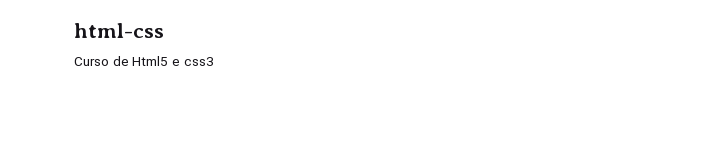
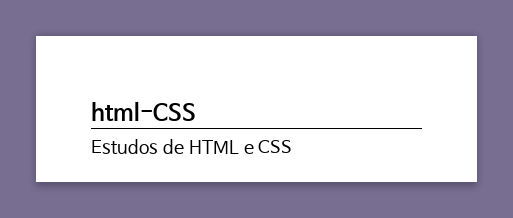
- html-css
- Curso de Html5 e css3
+ html-CSS
+ Estudos de HTML e CSS

